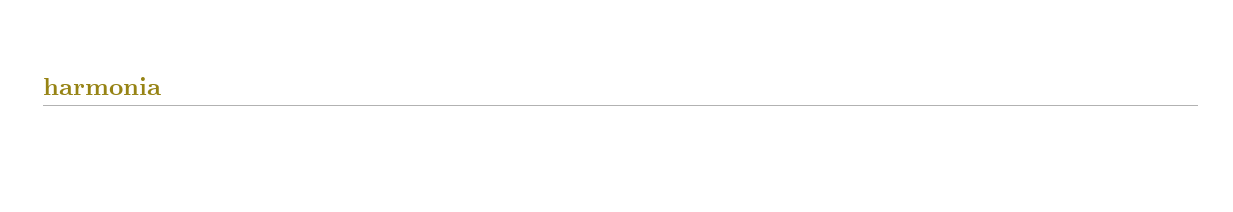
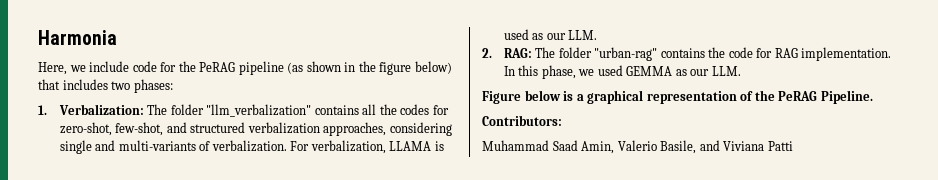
- harmonia
+ Harmonia
+ Here, we include code for the PeRAG pipeline (as shown in the figure below) that includes two phases:
+ 1. Verbalization: The folder "llm_verbalization" contains all the codes for zero-shot, few-shot, and structured verbalization approaches, considering single and multi-variants of verbalization. For verbalization, LLAMA is used as our LLM.
+ 2. RAG: The folder "urban-rag" contains the code for RAG implementation. In this phase, we used GEMMA as our LLM.
+ Figure below is a graphical representation of the PeRAG Pipeline.
+ Contributors:
+ Muhammad Saad Amin, Valerio Basile, and Viviana Patti

